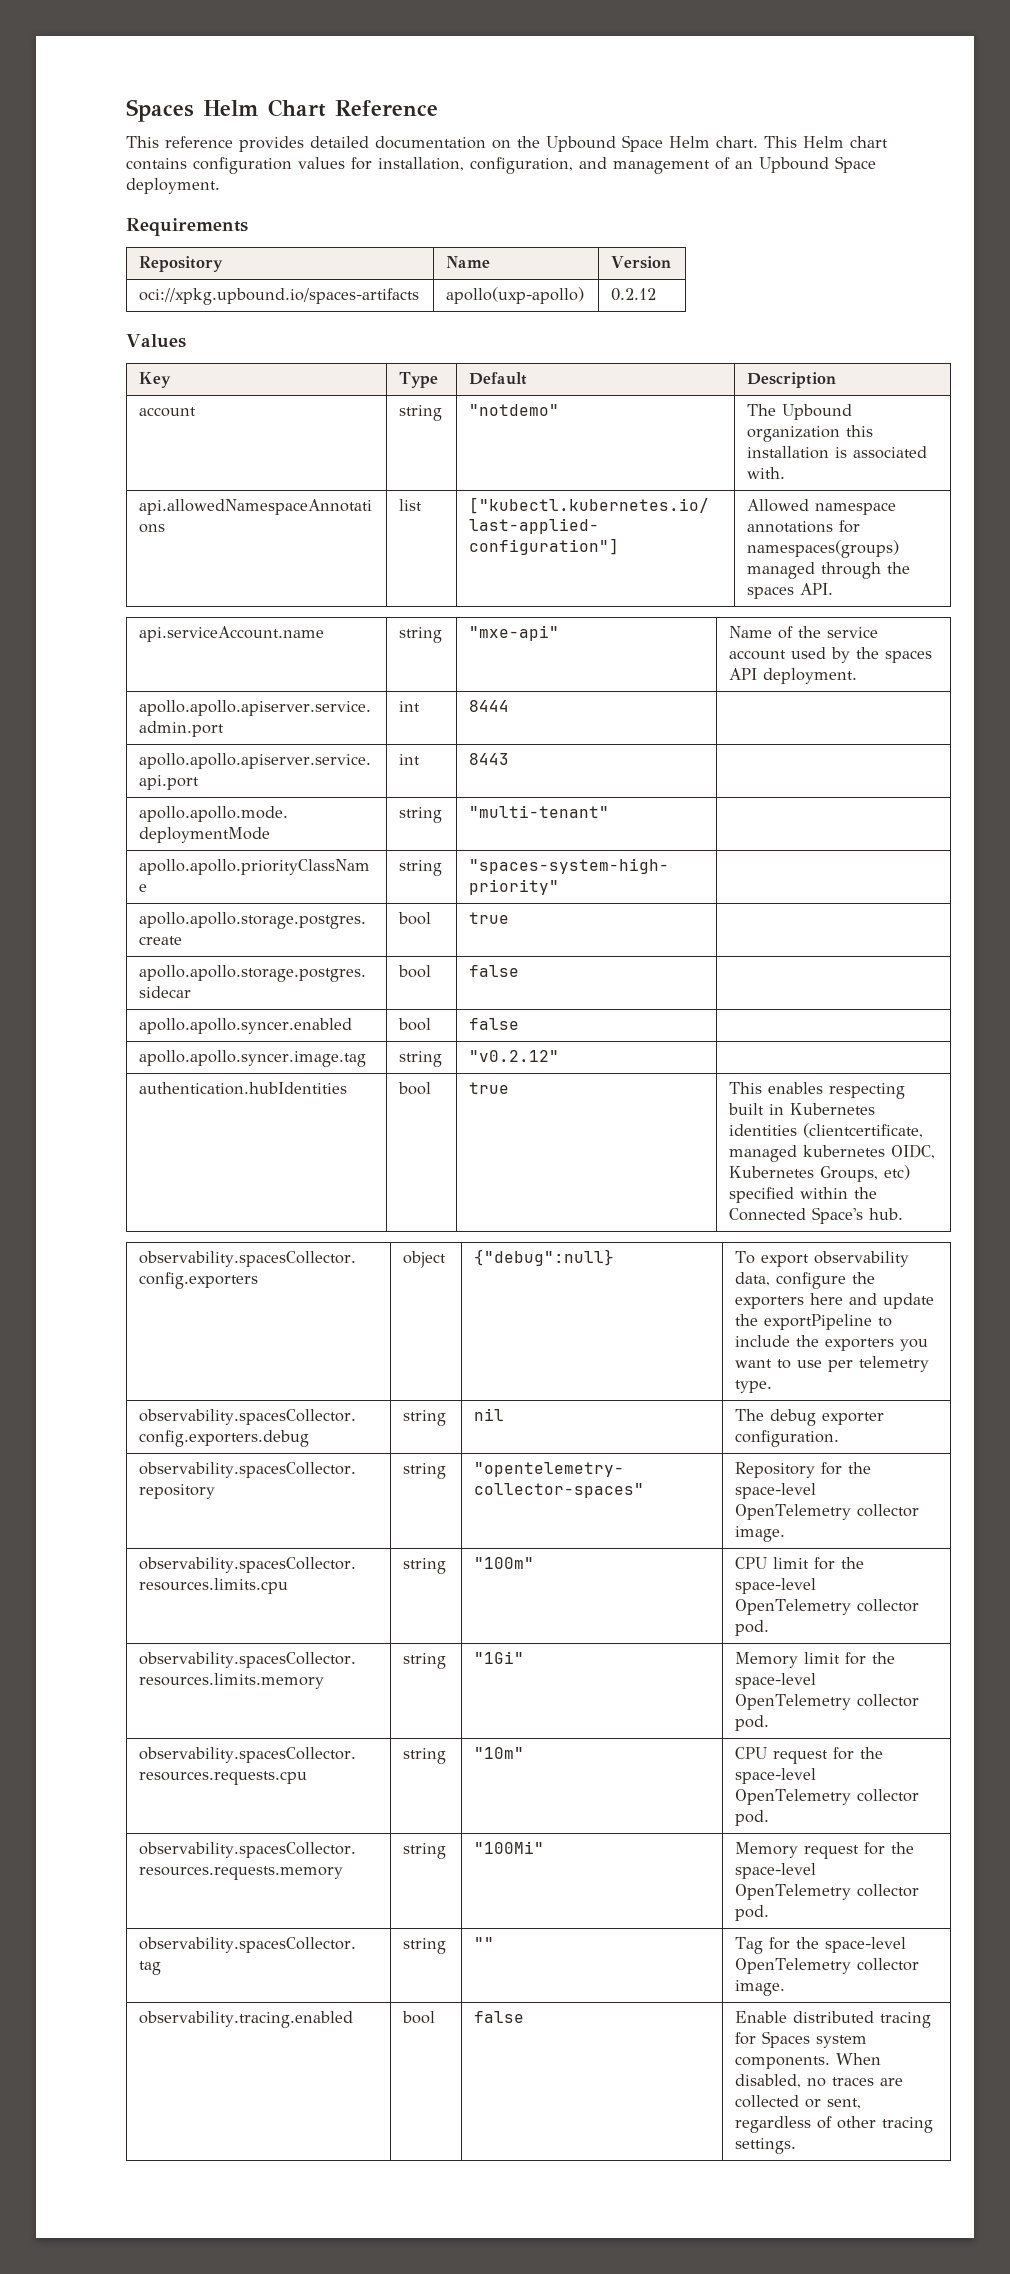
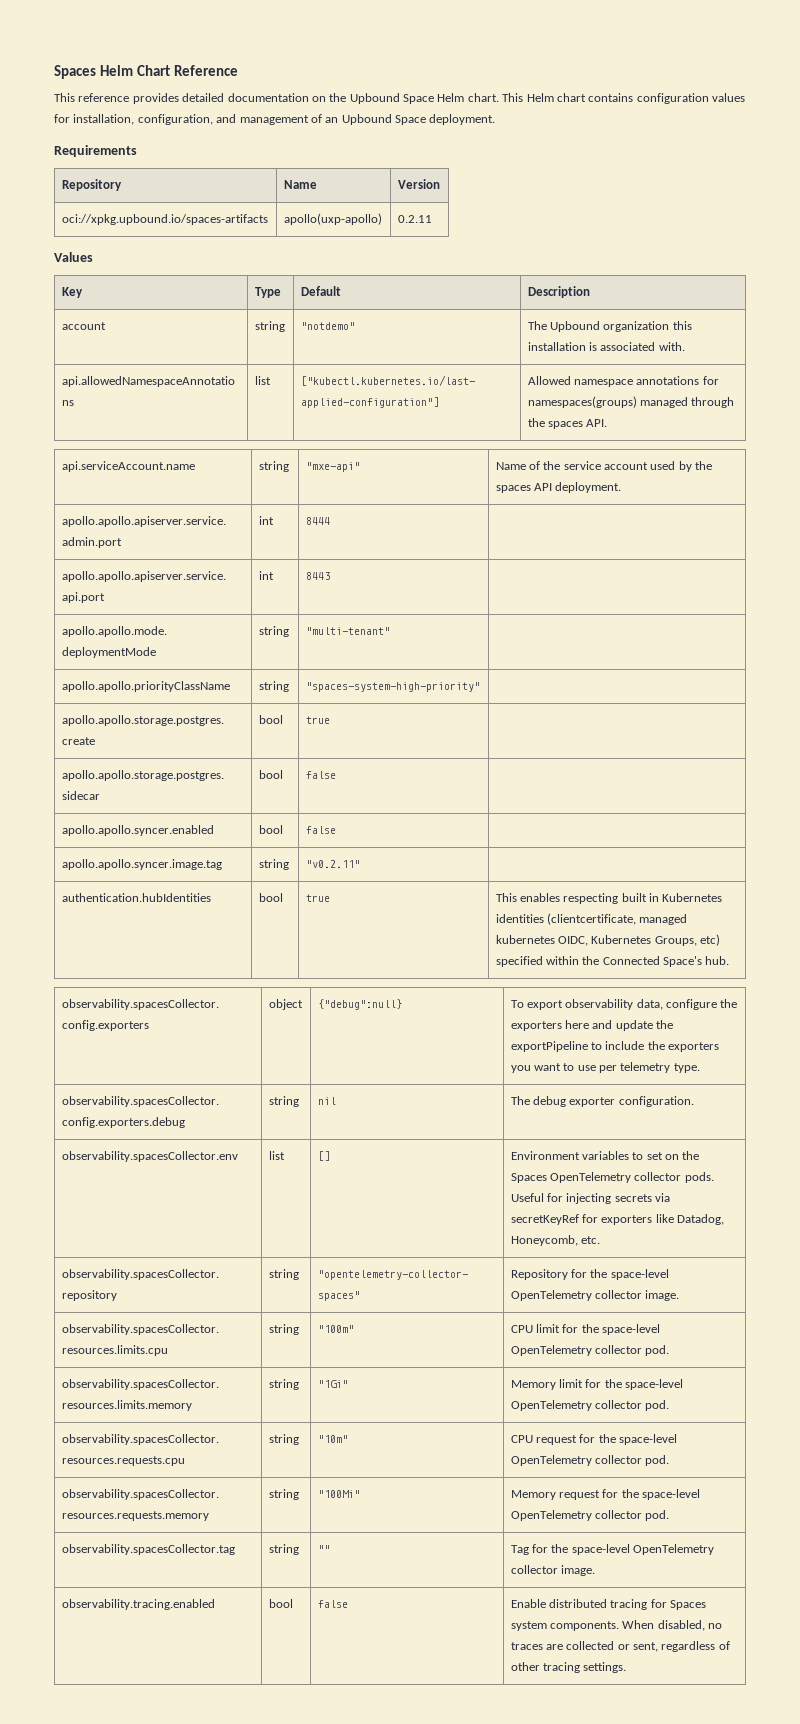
- oci://xpkg.upbound.io/spaces-artifacts | apollo(uxp-apollo) | 0.2.12
+ oci://xpkg.upbound.io/spaces-artifacts | apollo(uxp-apollo) | 0.2.11
- apollo.apollo.syncer.image.tag | string | "v0.2.12" |
+ apollo.apollo.syncer.image.tag | string | "v0.2.11" |
+ observability.spacesCollector.env | list | [] | Environment variables to set on the Spaces OpenTelemetry collector pods. Useful for injecting secrets via secretKeyRef for exporters like Datadog, Honeycomb, etc.

